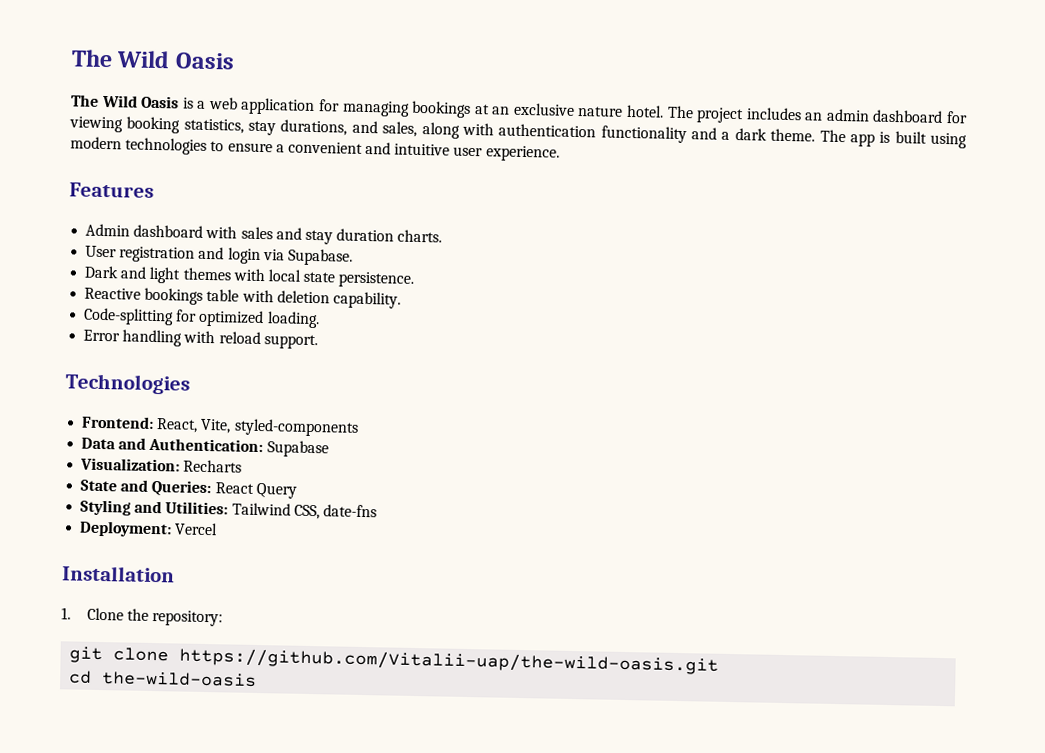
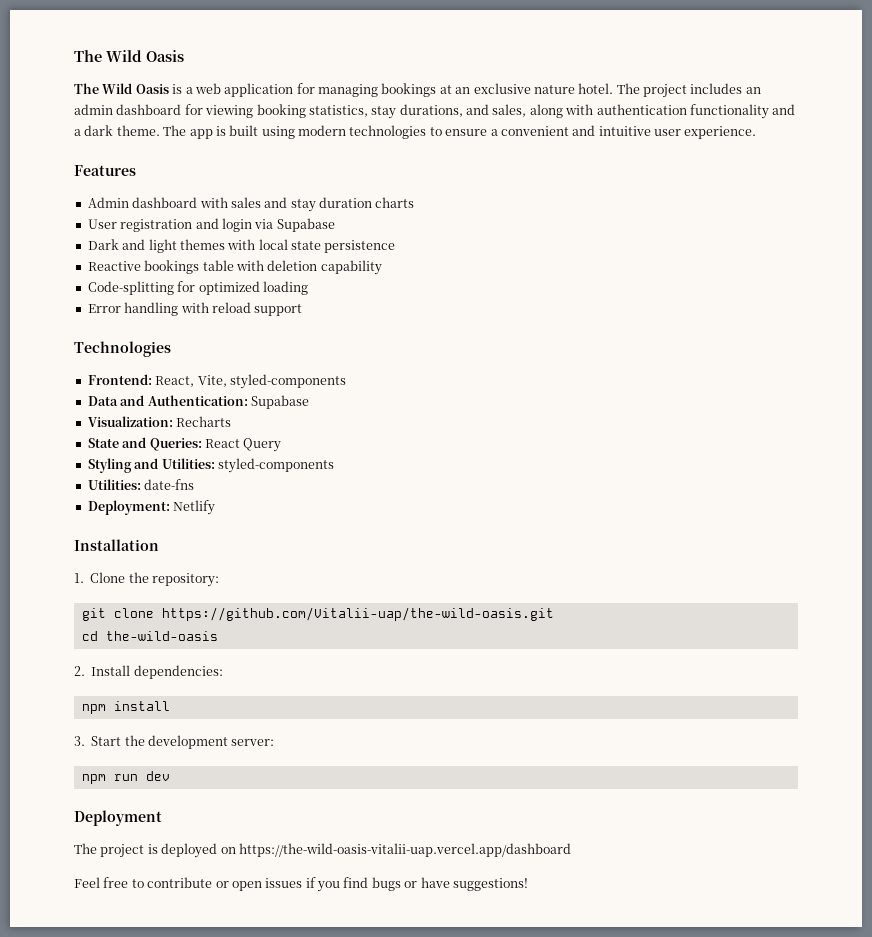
- Admin dashboard with sales and stay duration charts.
+ Admin dashboard with sales and stay duration charts
- User registration and login via Supabase.
+ User registration and login via Supabase
- Dark and light themes with local state persistence.
+ Dark and light themes with local state persistence
- Reactive bookings table with deletion capability.
+ Reactive bookings table with deletion capability
- Code-splitting for optimized loading.
+ Code-splitting for optimized loading
- Error handling with reload support.
+ Error handling with reload support
- Styling and Utilities: Tailwind CSS, date-fns
+ Styling and Utilities: styled-components
+ Utilities: date-fns
- Deployment: Vercel
+ Deployment: Netlify
+ 2. Install dependencies:
+ npm install
+ 3. Start the development server:
+ npm run dev
+ Deployment
+ The project is deployed on https://the-wild-oasis-vitalii-uap.vercel.app/dashboard
+ Feel free to contribute or open issues if you find bugs or have suggestions!

